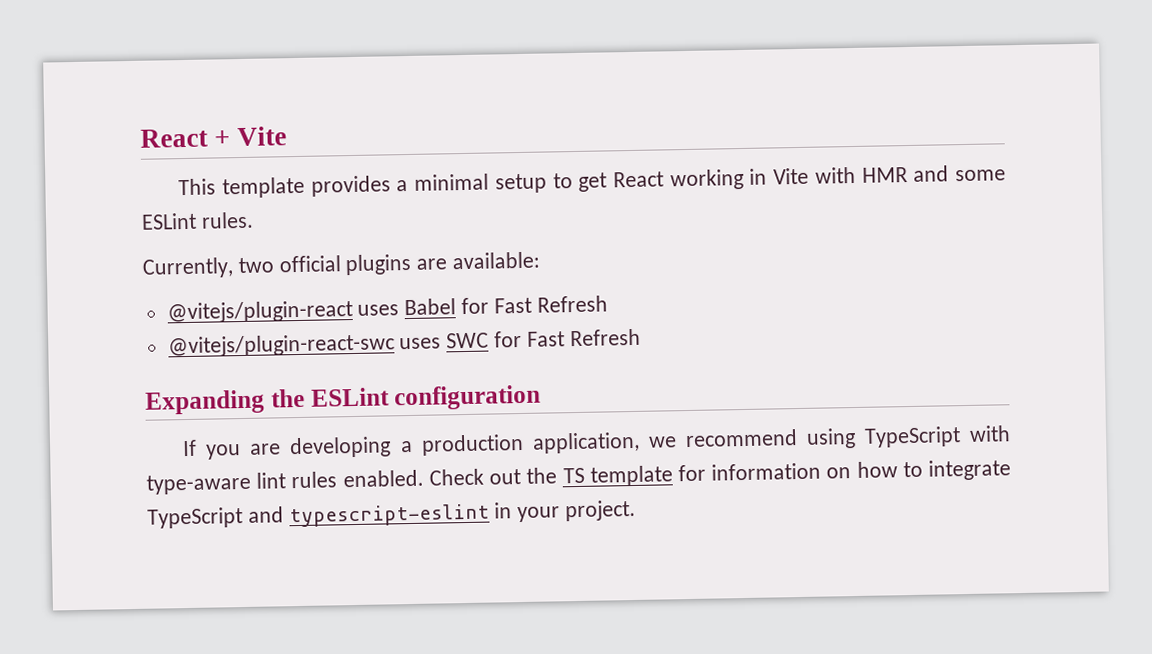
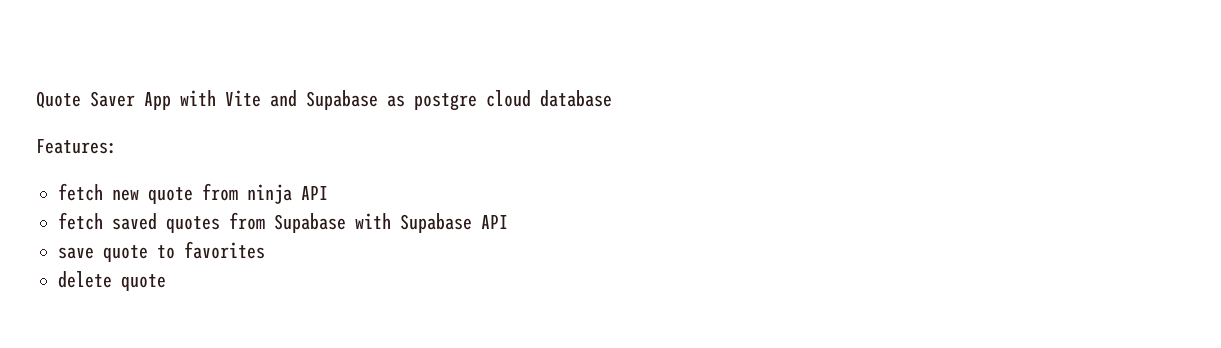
- React + Vite
- This template provides a minimal setup to get React working in Vite with HMR and some ESLint rules.
- Currently, two official plugins are available:
- @vitejs/plugin-react uses Babel for Fast Refresh
- @vitejs/plugin-react-swc uses SWC for Fast Refresh
- Expanding the ESLint configuration
- If you are developing a production application, we recommend using TypeScript with type-aware lint rules enabled. Check out the TS template for information on how to integrate TypeScript and typescript-eslint in your project.
+ Quote Saver App with Vite and Supabase as postgre cloud database
+ Features:
+ fetch new quote from ninja API
+ fetch saved quotes from Supabase with Supabase API
+ save quote to favorites
+ delete quote

